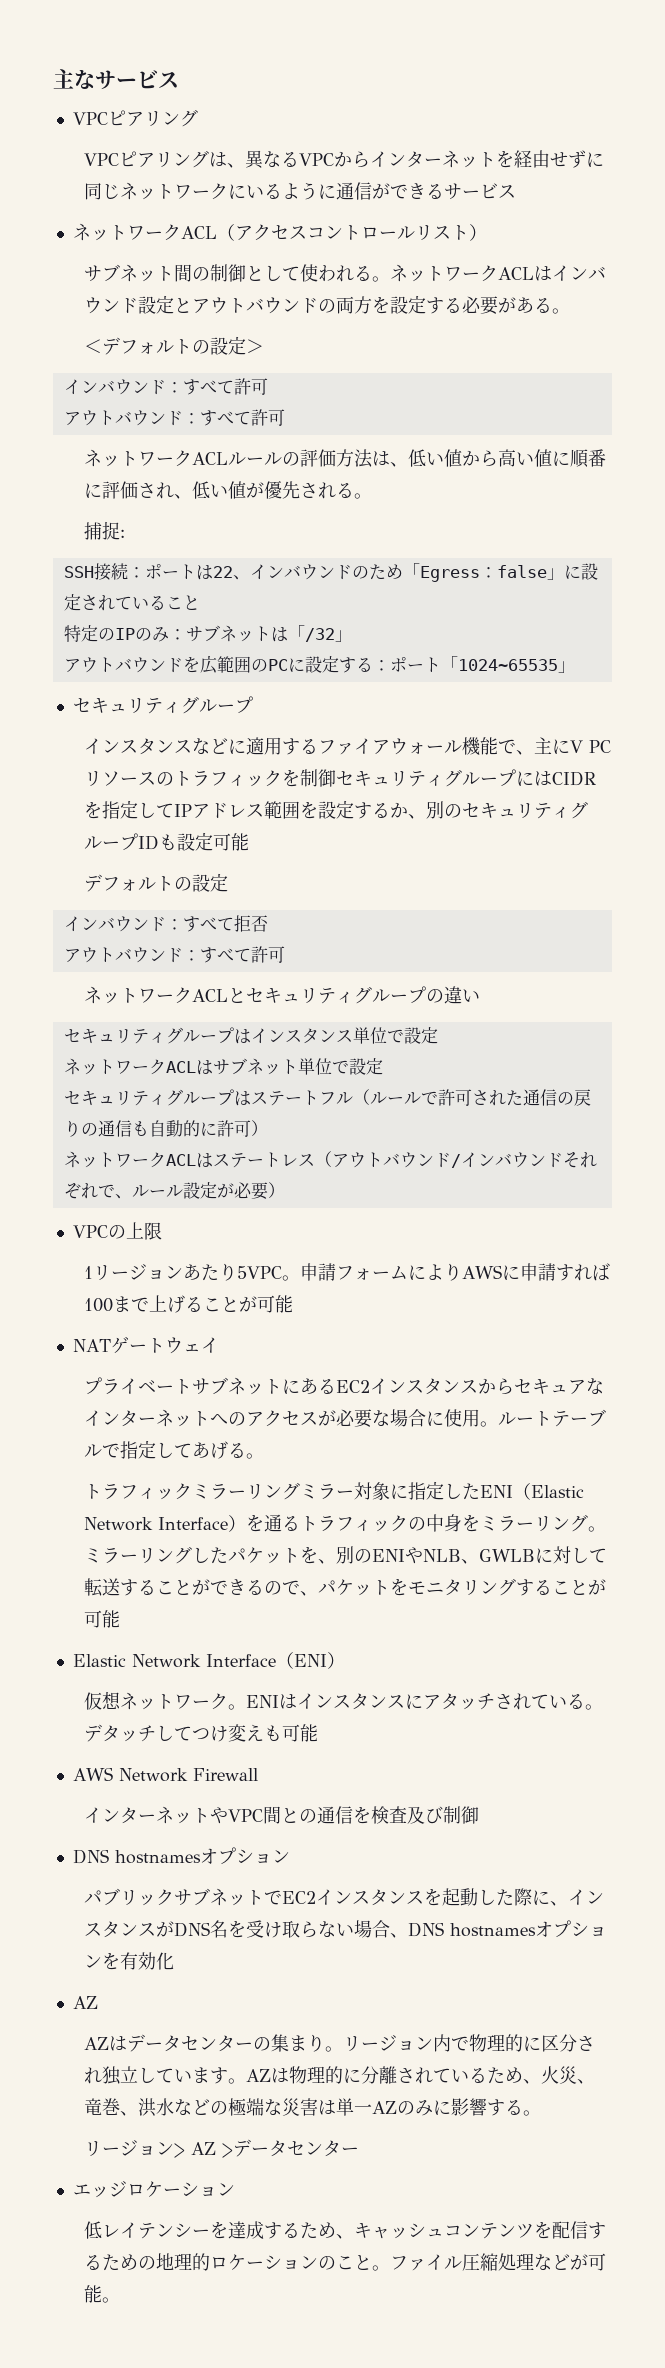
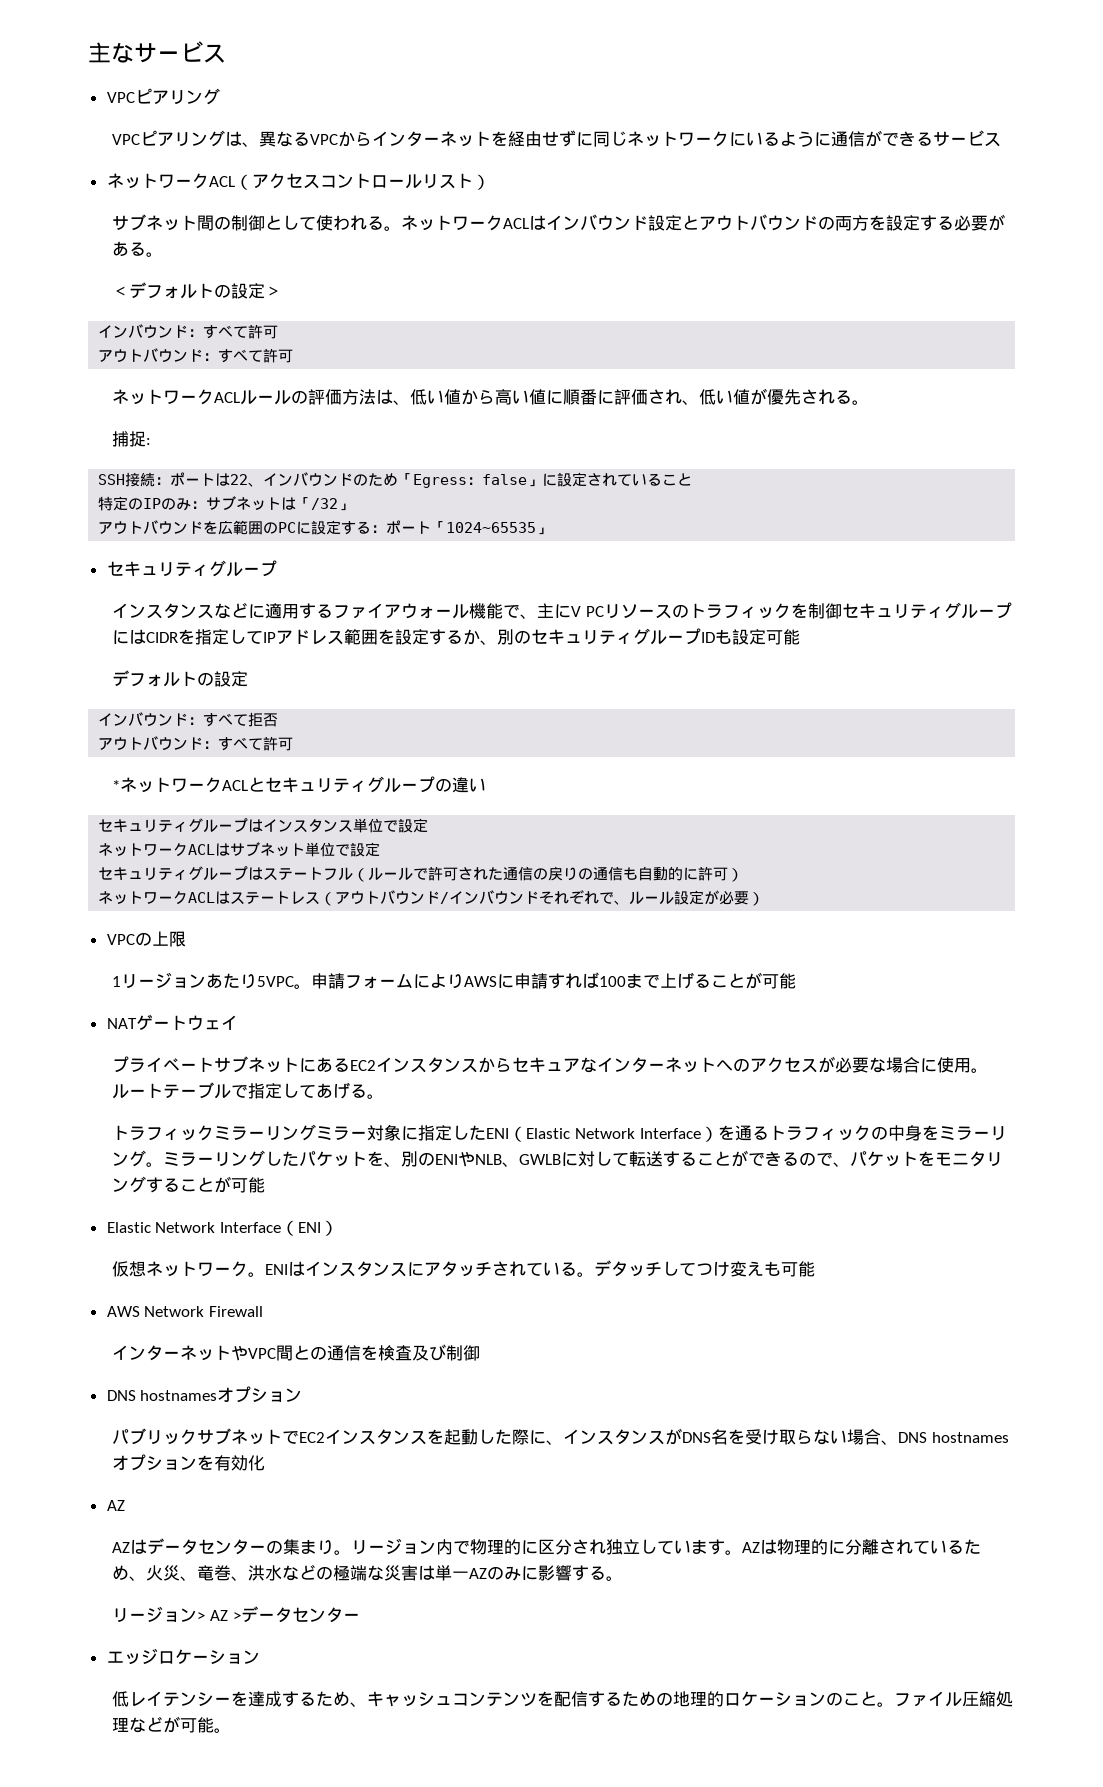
- ネットワークACLとセキュリティグループの違い
+ *ネットワークACLとセキュリティグループの違い

